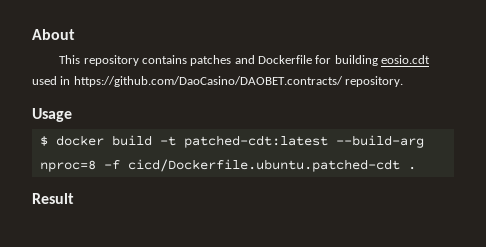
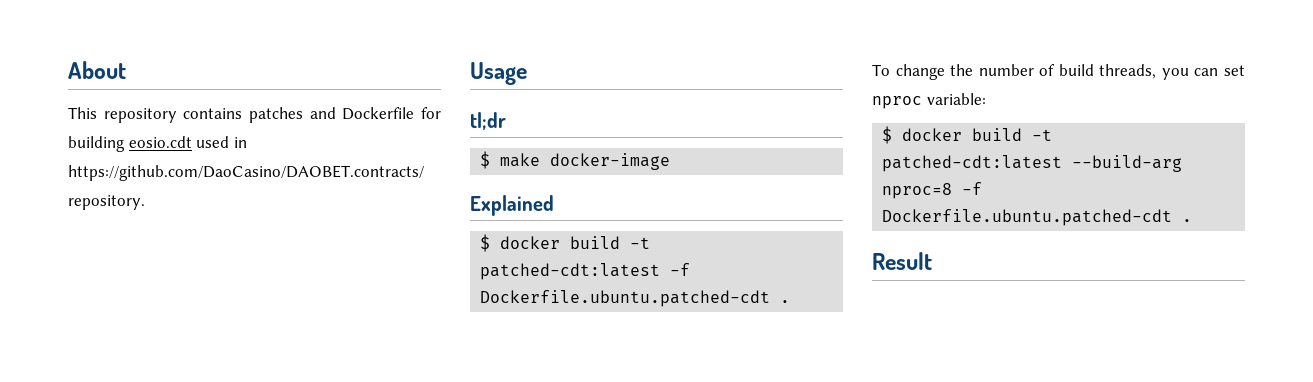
+ tl;dr
+ $ make docker-image
+ Explained
+ $ docker build -t patched-cdt:latest -f Dockerfile.ubuntu.patched-cdt .
+ To change the number of build threads, you can set nproc variable:
- $ docker build -t patched-cdt:latest --build-arg nproc=8 -f cicd/Dockerfile.ubuntu.patched-cdt .
+ $ docker build -t patched-cdt:latest --build-arg nproc=8 -f Dockerfile.ubuntu.patched-cdt .

